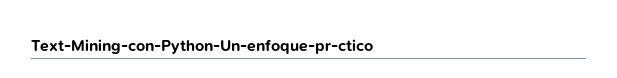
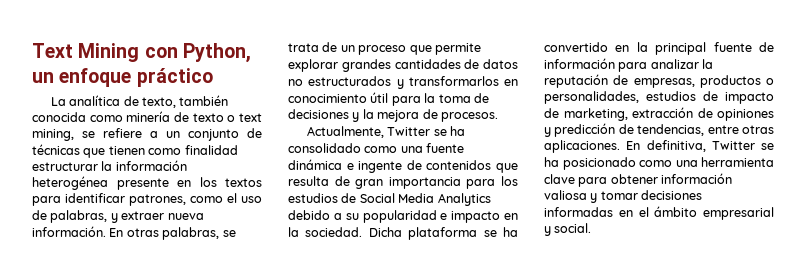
- Text-Mining-con-Python-Un-enfoque-pr-ctico
+ Text Mining con Python, un enfoque práctico
+ La analítica de texto, también conocida como minería de texto o text mining, se refiere a un conjunto de técnicas que tienen como finalidad estructurar la información heterogénea presente en los textos para identificar patrones, como el uso de palabras, y extraer nueva información. En otras palabras, se trata de un proceso que permite explorar grandes cantidades de datos no estructurados y transformarlos en conocimiento útil para la toma de decisiones y la mejora de procesos.
+ Actualmente, Twitter se ha consolidado como una fuente dinámica e ingente de contenidos que resulta de gran importancia para los estudios de Social Media Analytics debido a su popularidad e impacto en la sociedad. Dicha plataforma se ha convertido en la principal fuente de información para analizar la reputación de empresas, productos o personalidades, estudios de impacto de marketing, extracción de opiniones y predicción de tendencias, entre otras aplicaciones. En definitiva, Twitter se ha posicionado como una herramienta clave para obtener información valiosa y tomar decisiones informadas en el ámbito empresarial y social.

